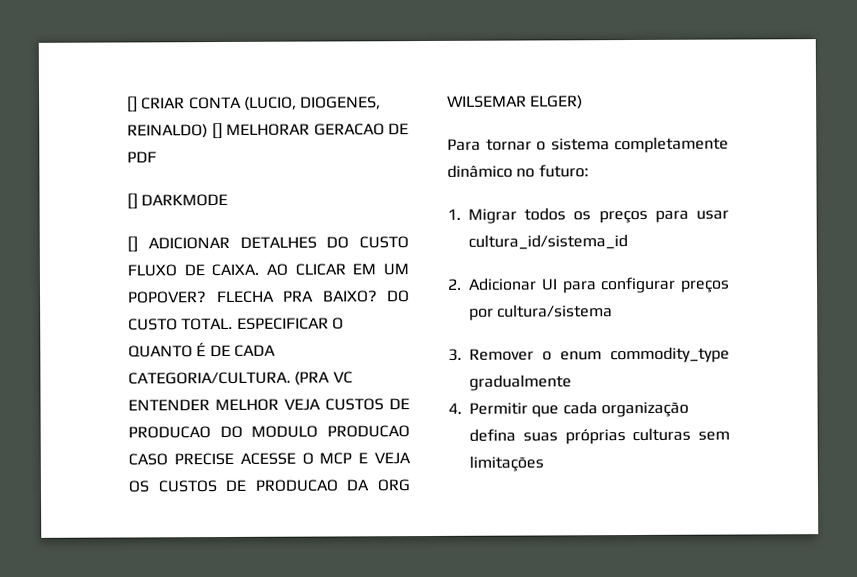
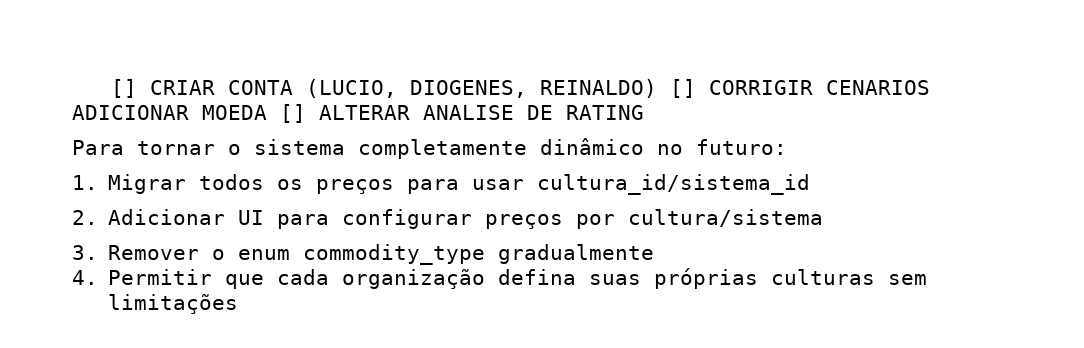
- [] CRIAR CONTA (LUCIO, DIOGENES, REINALDO) [] MELHORAR GERACAO DE PDF
- [] DARKMODE
- [] ADICIONAR DETALHES DO CUSTO FLUXO DE CAIXA. AO CLICAR EM UM POPOVER? FLECHA PRA BAIXO? DO CUSTO TOTAL. ESPECIFICAR O QUANTO É DE CADA CATEGORIA/CULTURA. (PRA VC ENTENDER MELHOR VEJA CUSTOS DE PRODUCAO DO MODULO PRODUCAO CASO PRECISE ACESSE O MCP E VEJA OS CUSTOS DE PRODUCAO DA ORG WILSEMAR ELGER)
+ [] CRIAR CONTA (LUCIO, DIOGENES, REINALDO) [] CORRIGIR CENARIOS ADICIONAR MOEDA [] ALTERAR ANALISE DE RATING

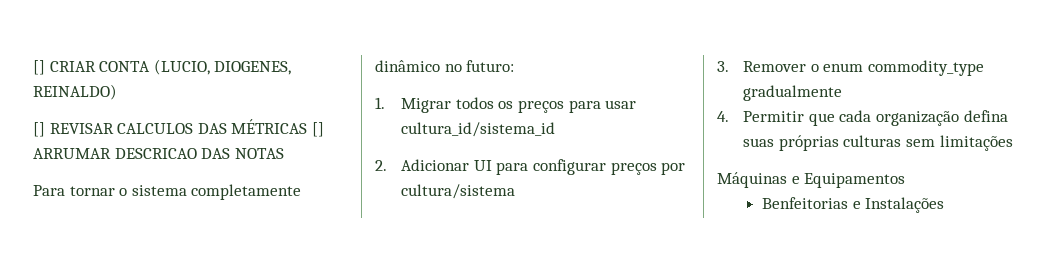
- [] CRIAR CONTA (LUCIO, DIOGENES, REINALDO) [] CORRIGIR CENARIOS ADICIONAR MOEDA [] ALTERAR ANALISE DE RATING
+ [] CRIAR CONTA (LUCIO, DIOGENES, REINALDO)
+ [] REVISAR CALCULOS DAS MÉTRICAS [] ARRUMAR DESCRICAO DAS NOTAS
+ Máquinas e Equipamentos
+ Benfeitorias e Instalações

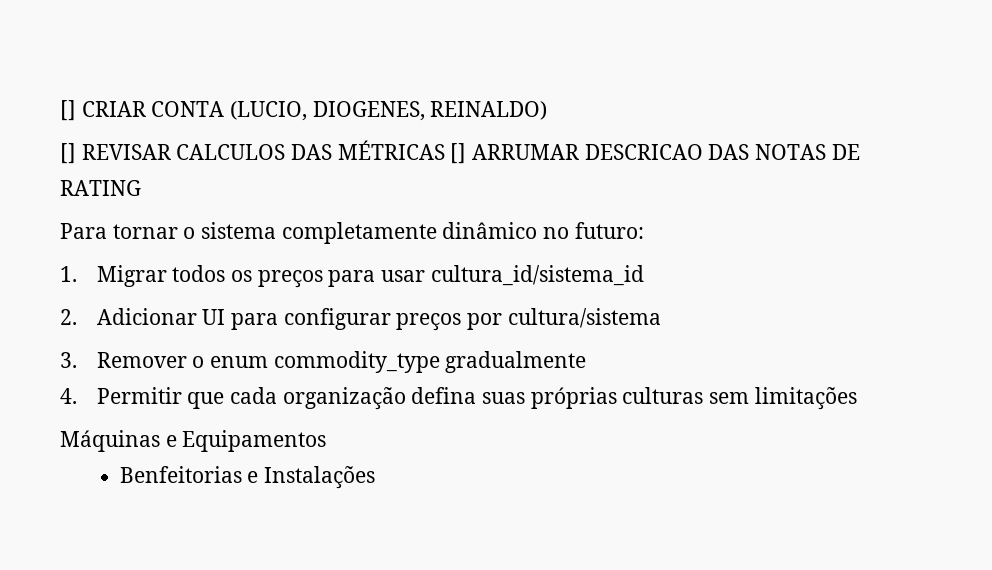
- [] REVISAR CALCULOS DAS MÉTRICAS [] ARRUMAR DESCRICAO DAS NOTAS
+ [] REVISAR CALCULOS DAS MÉTRICAS [] ARRUMAR DESCRICAO DAS NOTAS DE RATING

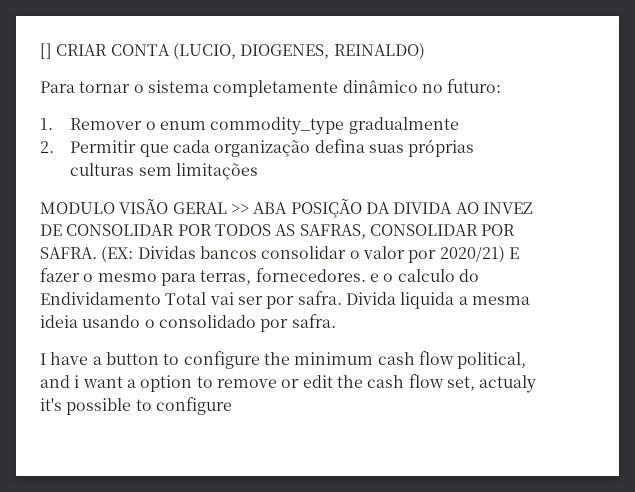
- [] REVISAR CALCULOS DAS MÉTRICAS [] ARRUMAR DESCRICAO DAS NOTAS DE RATING
- 1. Migrar todos os preços para usar cultura_id/sistema_id
- 2. Adicionar UI para configurar preços por cultura/sistema
- 3. Remover o enum commodity_type gradualmente
+ 1. Remover o enum commodity_type gradualmente
- 4. Permitir que cada organização defina suas próprias culturas sem limitações
+ 2. Permitir que cada organização defina suas próprias culturas sem limitações
- Máquinas e Equipamentos
- Benfeitorias e Instalações
+ MODULO VISÃO GERAL >> ABA POSIÇÃO DA DIVIDA AO INVEZ DE CONSOLIDAR POR TODOS AS SAFRAS, CONSOLIDAR POR SAFRA. (EX: Dividas bancos consolidar o valor por 2020/21) E fazer o mesmo para terras, fornecedores. e o calculo do Endividamento Total vai ser por safra. Divida liquida a mesma ideia usando o consolidado por safra.
+ I have a button to configure the minimum cash flow political, and i want a option to remove or edit the cash flow set, actualy it's possible to configure

